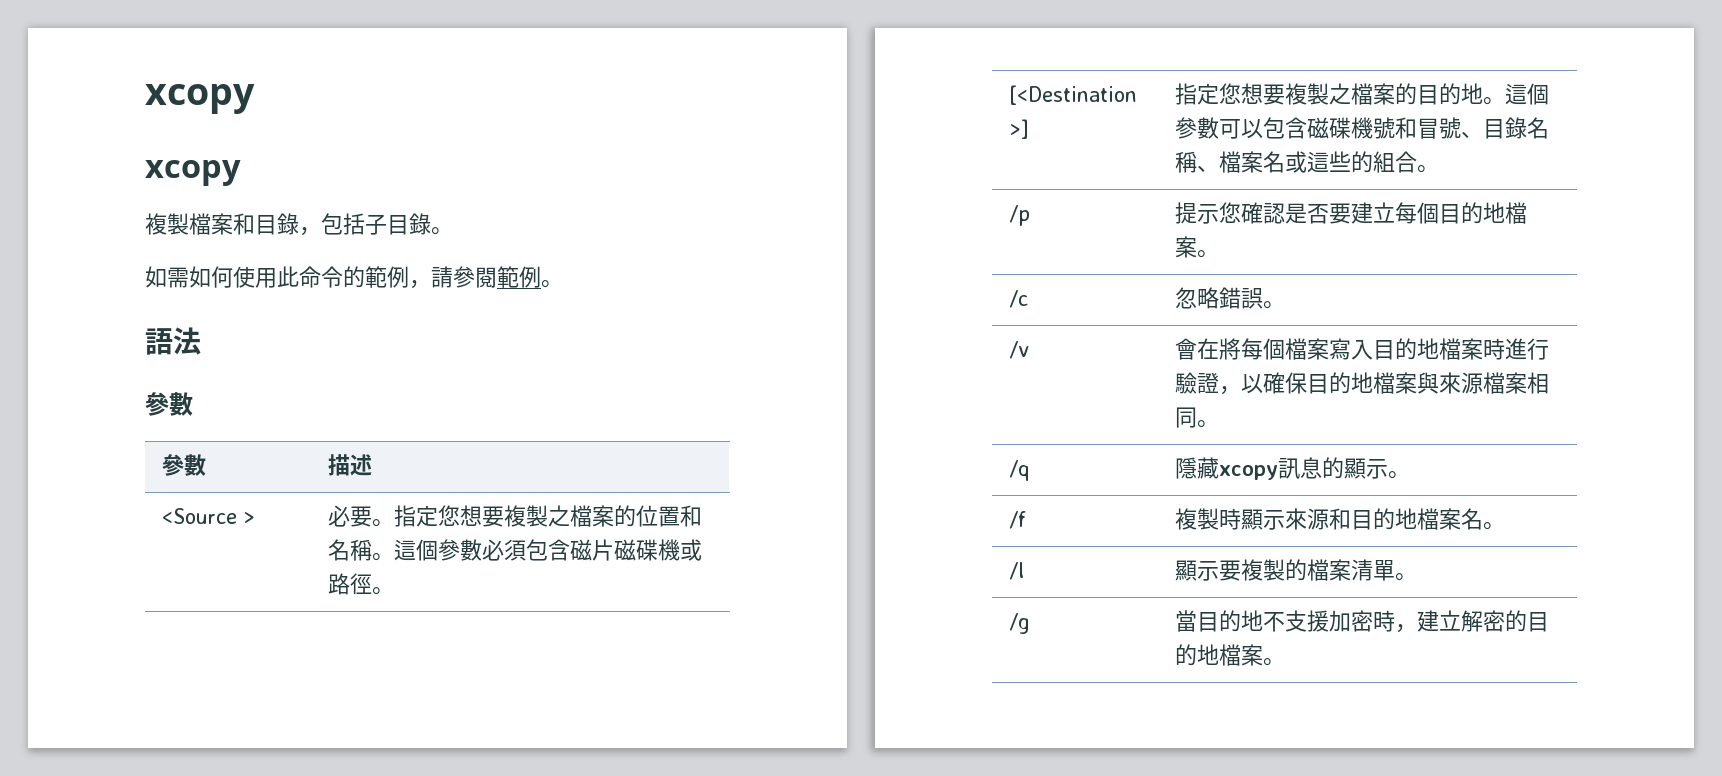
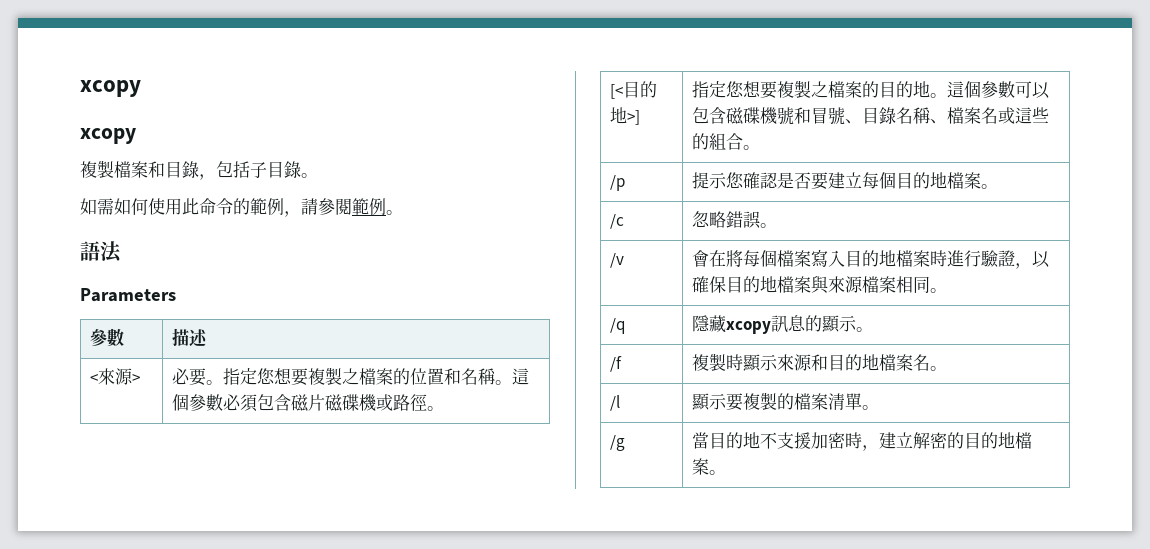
  語法
- 參數
+ Parameters
- <Source > | 必要。指定您想要複製之檔案的位置和名稱。這個參數必須包含磁片磁碟機或路徑。
+ <來源> | 必要。指定您想要複製之檔案的位置和名稱。這個參數必須包含磁片磁碟機或路徑。
- [<Destination >] | 指定您想要複製之檔案的目的地。這個參數可以包含磁碟機號和冒號、目錄名稱、檔案名或這些的組合。
+ [<目的地>] | 指定您想要複製之檔案的目的地。這個參數可以包含磁碟機號和冒號、目錄名稱、檔案名或這些的組合。

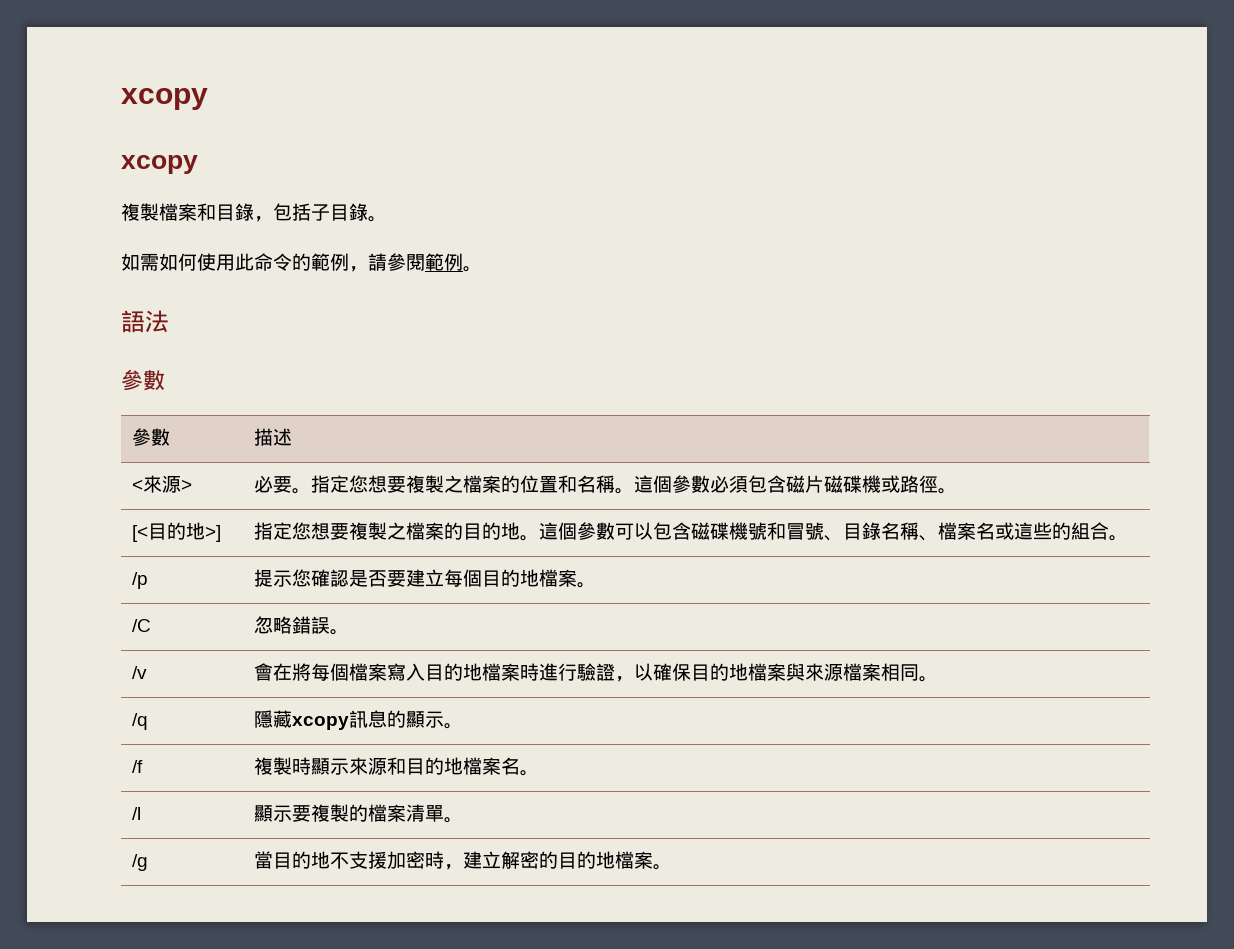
  語法
- Parameters
+ 參數
- /c | 忽略錯誤。
+ /C | 忽略錯誤。

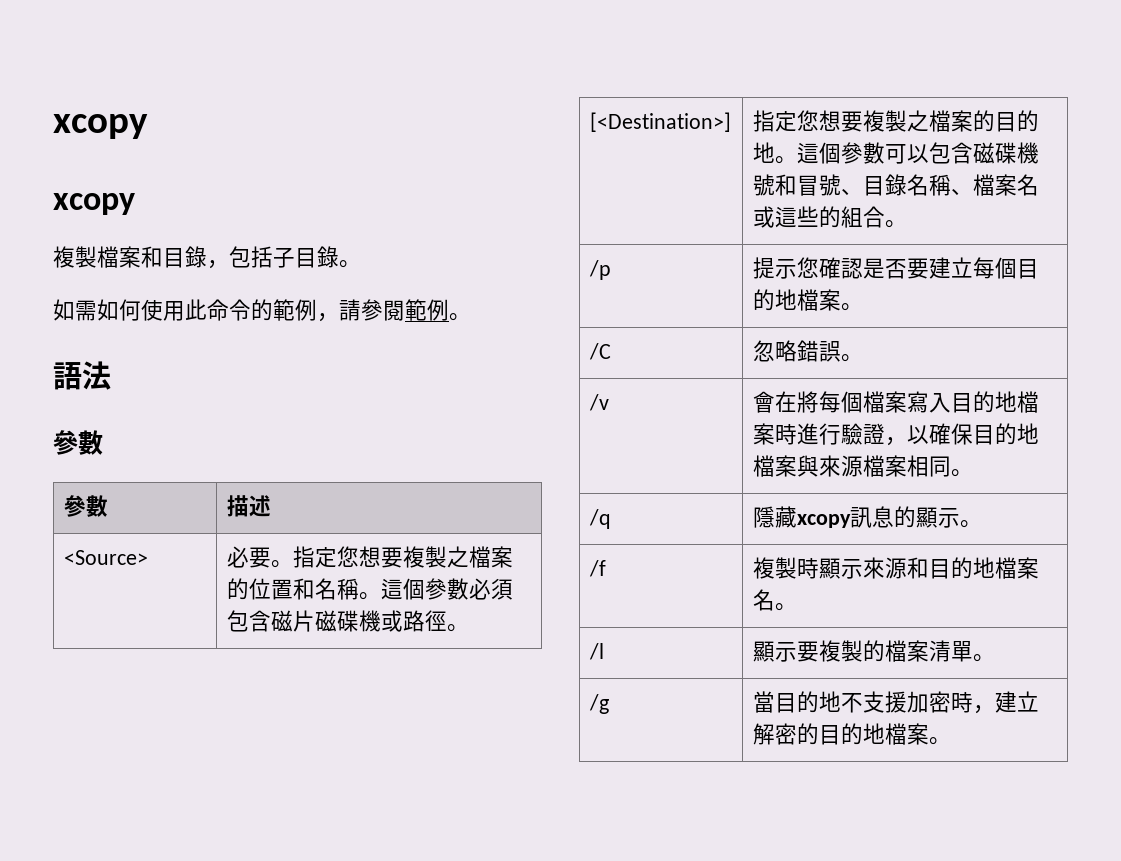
- <來源> | 必要。指定您想要複製之檔案的位置和名稱。這個參數必須包含磁片磁碟機或路徑。
+ <Source> | 必要。指定您想要複製之檔案的位置和名稱。這個參數必須包含磁片磁碟機或路徑。
- [<目的地>] | 指定您想要複製之檔案的目的地。這個參數可以包含磁碟機號和冒號、目錄名稱、檔案名或這些的組合。
+ [<Destination>] | 指定您想要複製之檔案的目的地。這個參數可以包含磁碟機號和冒號、目錄名稱、檔案名或這些的組合。

